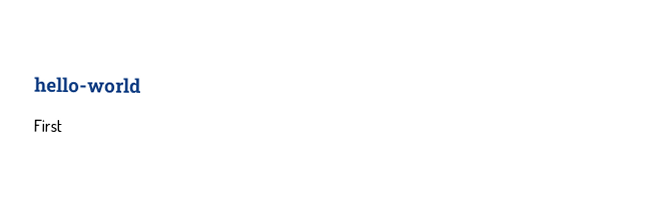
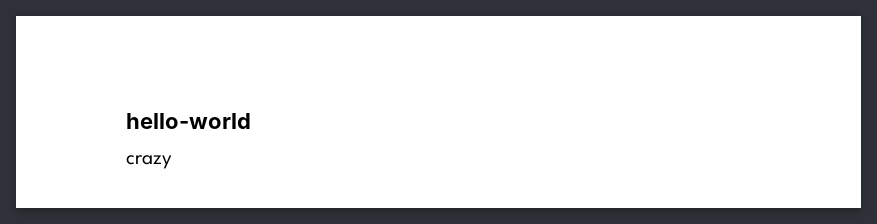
- First
+ crazy

